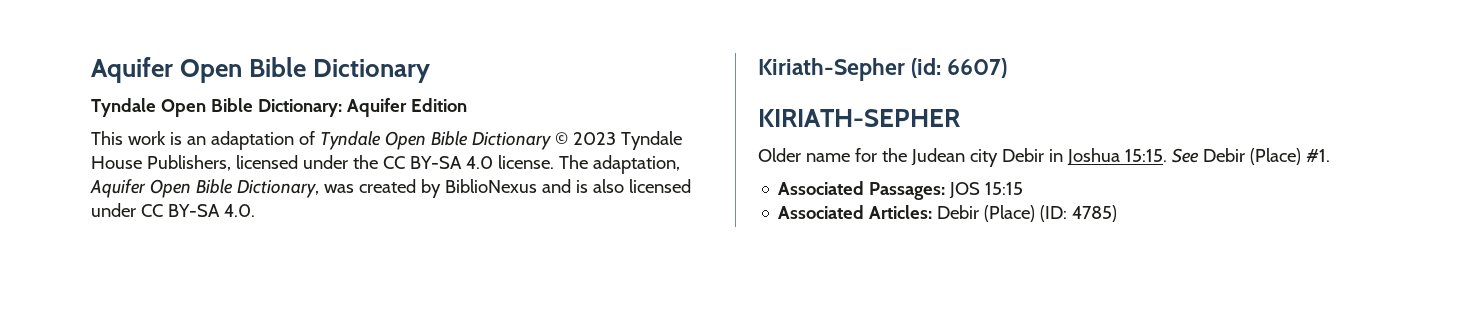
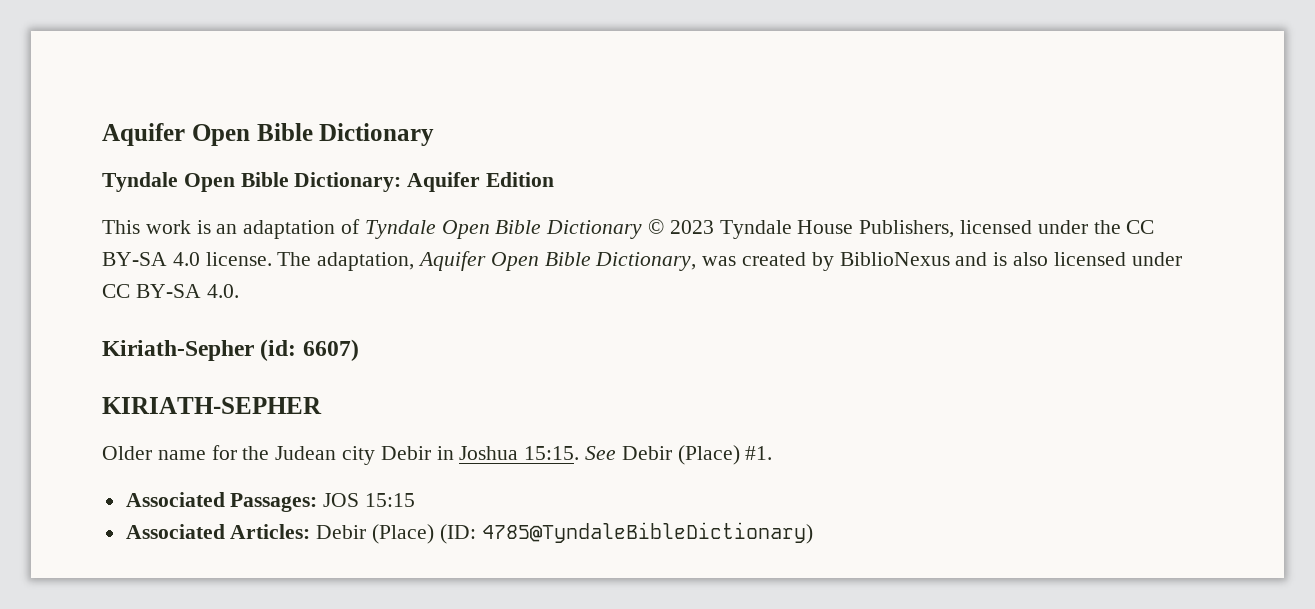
- Associated Articles: Debir (Place) (ID: 4785)
+ Associated Articles: Debir (Place) (ID: 4785@TyndaleBibleDictionary)

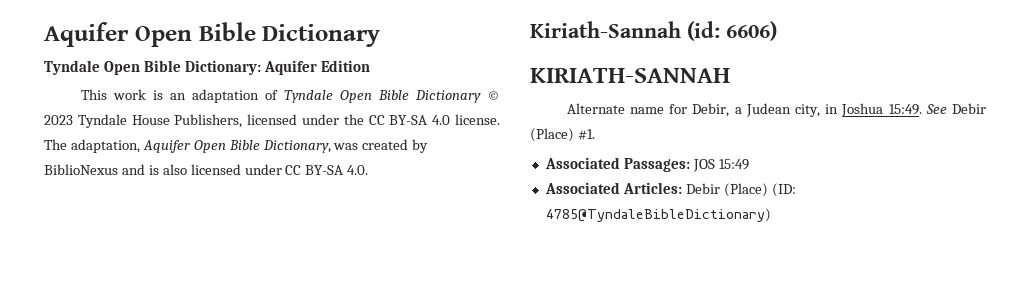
- Kiriath-Sepher (id: 6607)
- KIRIATH-SEPHER
- Older name for the Judean city Debir in Joshua 15:15.
+ Kiriath-Sannah (id: 6606)
+ KIRIATH-SANNAH
+ Alternate name for Debir, a Judean city, in Joshua 15:49.
- Associated Passages: JOS 15:15
+ Associated Passages: JOS 15:49

